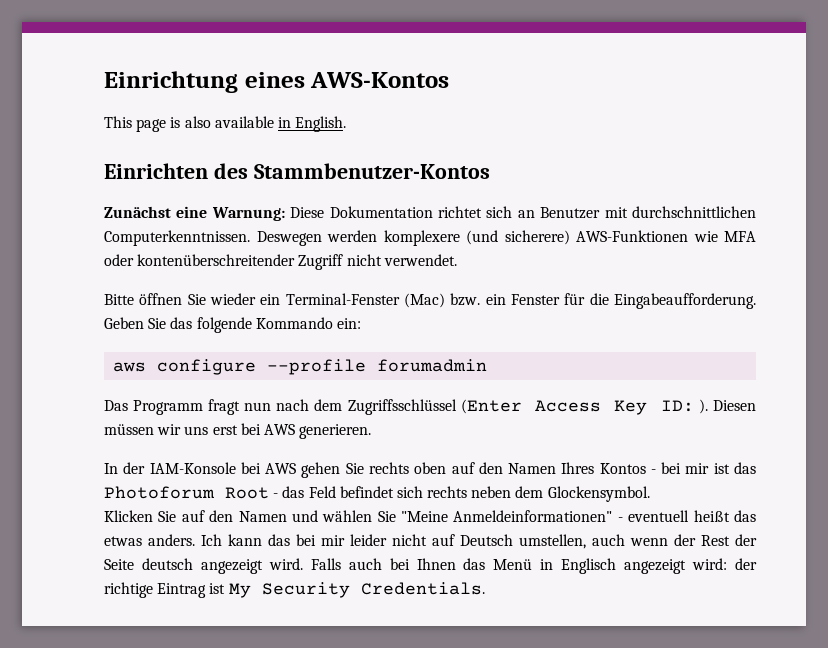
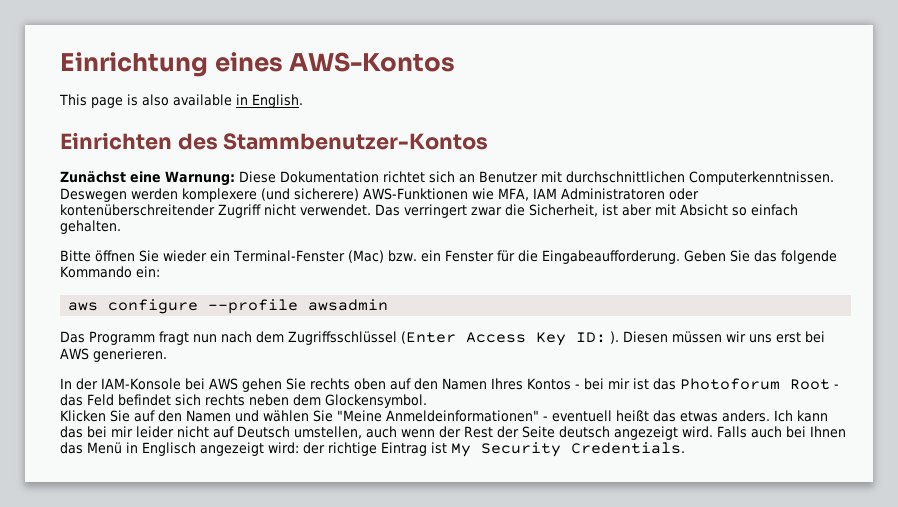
- Deswegen werden komplexere (und sicherere) AWS-Funktionen wie MFA oder kontenüberschreitender Zugriff nicht verwendet.
+ Deswegen werden komplexere (und sicherere) AWS-Funktionen wie MFA, IAM Administratoren oder kontenüberschreitender Zugriff nicht verwendet. Das verringert zwar die Sicherheit, ist aber mit Absicht so einfach gehalten.
- aws configure --profile forumadmin
+ aws configure --profile awsadmin

